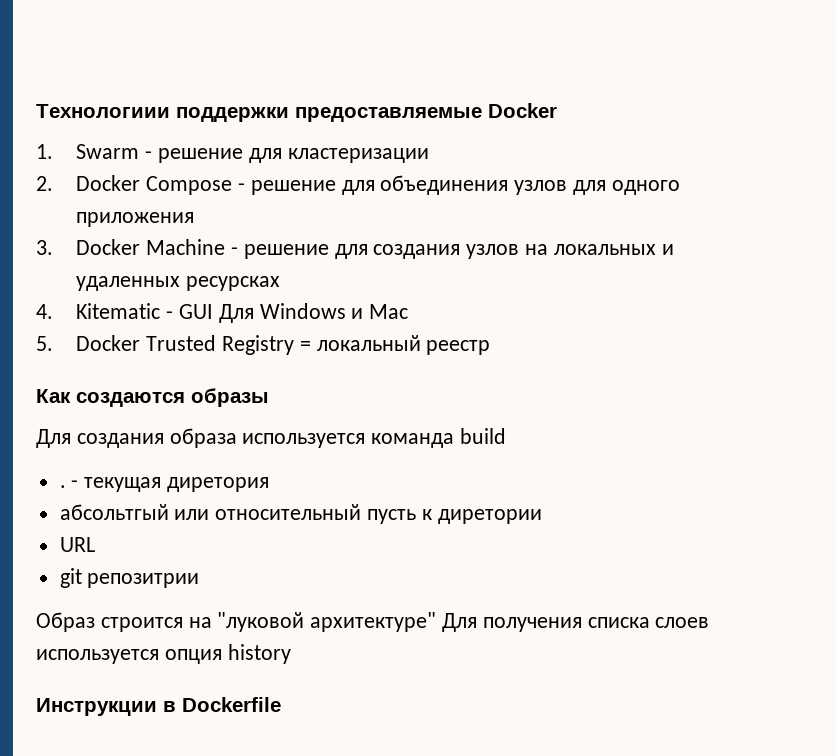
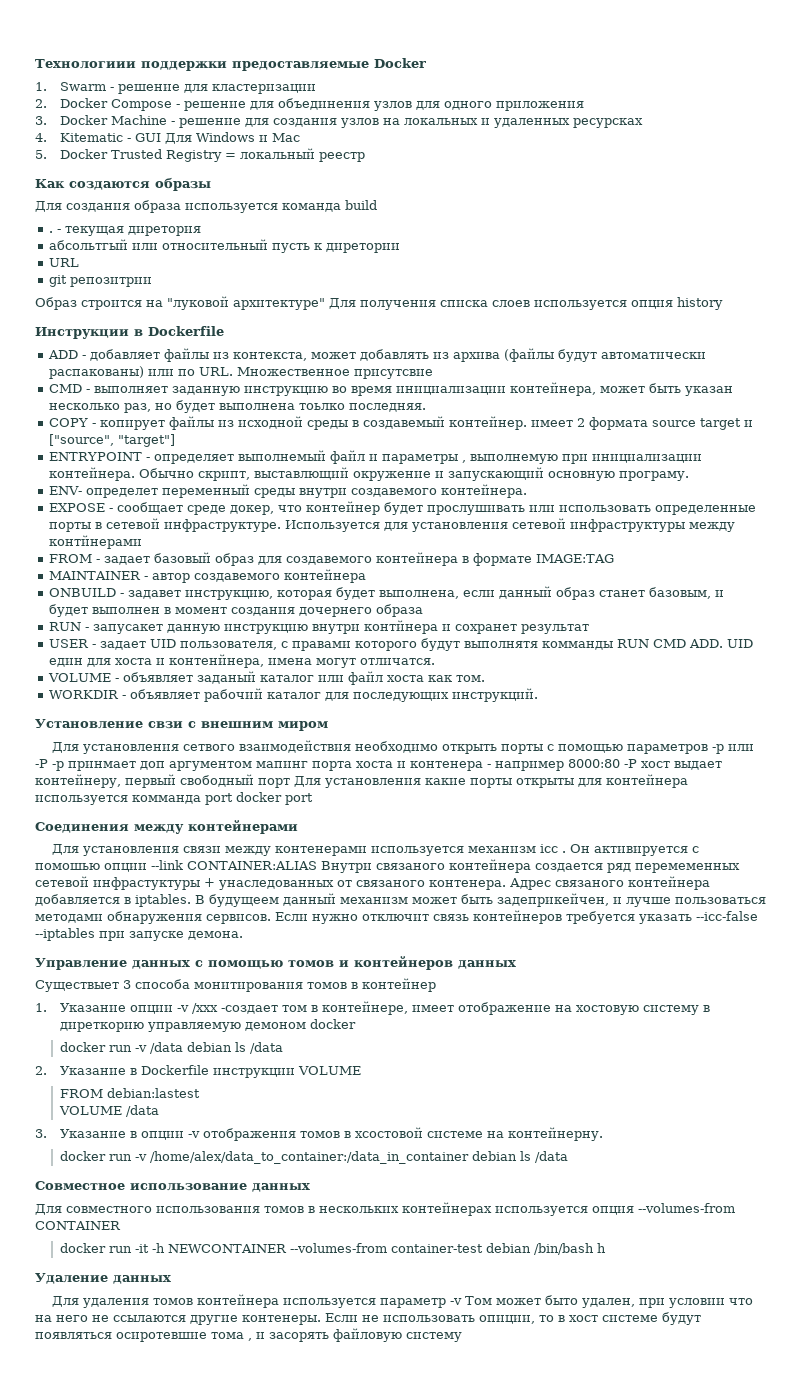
+ ADD - добавляет файлы из контекста, может добавлять из архива (файлы будут автоматически распакованы) или по URL. Множественное присутсвие
+ CMD - выполняет заданную инструкцию во время инициализации контейнера, может быть указан несколько раз, но будет выполнена тоьлко последняя.
+ COPY - копирует файлы из исходной среды в создавемый контейнер. имеет 2 формата source target и ["source", "target"]
+ ENTRYPOINT - определяет выполнемый файл и параметры , выполнемую при инициализации контейнера. Обычно скрипт, выставлющий окружение и запускающий основную програму.
+ ENV- определет переменный среды внутри создавемого контейнера.
+ EXPOSE - сообщает среде докер, что контейнер будет прослушивать или использовать определенные порты в сетевой инфраструктуре. Используется для установления сетевой инфраструктуры между контйнерами
+ FROM - задает базовый образ для создавемого контейнера в формате IMAGE:TAG
+ MAINTAINER - автор создавемого контейнера
+ ONBUILD - задавет инструкцию, которая будет выполнена, если данный образ станет базовым, и будет выполнен в момент создания дочернего образа
+ RUN - запусакет данную инструкцию внутри контйнера и сохранет результат
+ USER - задает UID пользователя, с правами которого будут выполнятя комманды RUN CMD ADD. UID един для хоста и контенйнера, имена могут отличатся.
+ VOLUME - объявляет заданый каталог или файл хоста как том.
+ WORKDIR - объявляет рабочий каталог для последующих инструкций.
+ Установление свзи с внешним миром
+ Для установления сетвого взаимодействия необходимо открыть порты с помощью параметров -p или -P -p принмает доп аргументом мапинг порта хоста и контенера - например 8000:80 -P хост выдает контейнеру, первый свободный порт Для установления какие порты открыты для контейнера используется комманда port docker port
+ Соединения между контейнерами
+ Для установления связи между контенерами используется механизм icc . Он активируется с помошью опции --link CONTAINER:ALIAS Внутри связаного контейнера создается ряд перемеменных сетевой инфрастуктуры + унаследованных от связаного контенера. Адрес связаного контейнера добавляется в iptables. В будущеем данный механизм может быть задеприкейчен, и лучше пользоваться методами обнаружения сервисов. Если нужно отключит связь контейнеров требуется указать --icc-false --iptables при запуске демона.
+ Управление данных с помощью томов и контейнеров данных
+ Существыет 3 способа монитирования томов в контейнер
+ 1. Указание опции -v /xxx -создает том в контейнере, имеет отображение на хостовую систему в диреткорию управляемую демоном docker
+ docker run -v /data debian ls /data
+ 2. Указание в Dockerfile инструкции VOLUME
+ FROM debian:lastest
+ VOLUME /data
+ 3. Указание в опции -v отображения томов в хсостовой системе на контейнерну.
+ docker run -v /home/alex/data_to_container:/data_in_container debian ls /data
+ Совместное использование данных
+ Для совместного использования томов в нескольких контейнерах используется опция --volumes-from CONTAINER
+ docker run -it -h NEWCONTAINER --volumes-from container-test debian /bin/bash h
+ Удаление данных
+ Для удаления томов контейнера используется параметр -v Том может быто удален, при условии что на него не ссылаются другие контенеры. Если не использовать опиции, то в хост системе будут появляться осиротевшие тома , и засорять файловую систему

